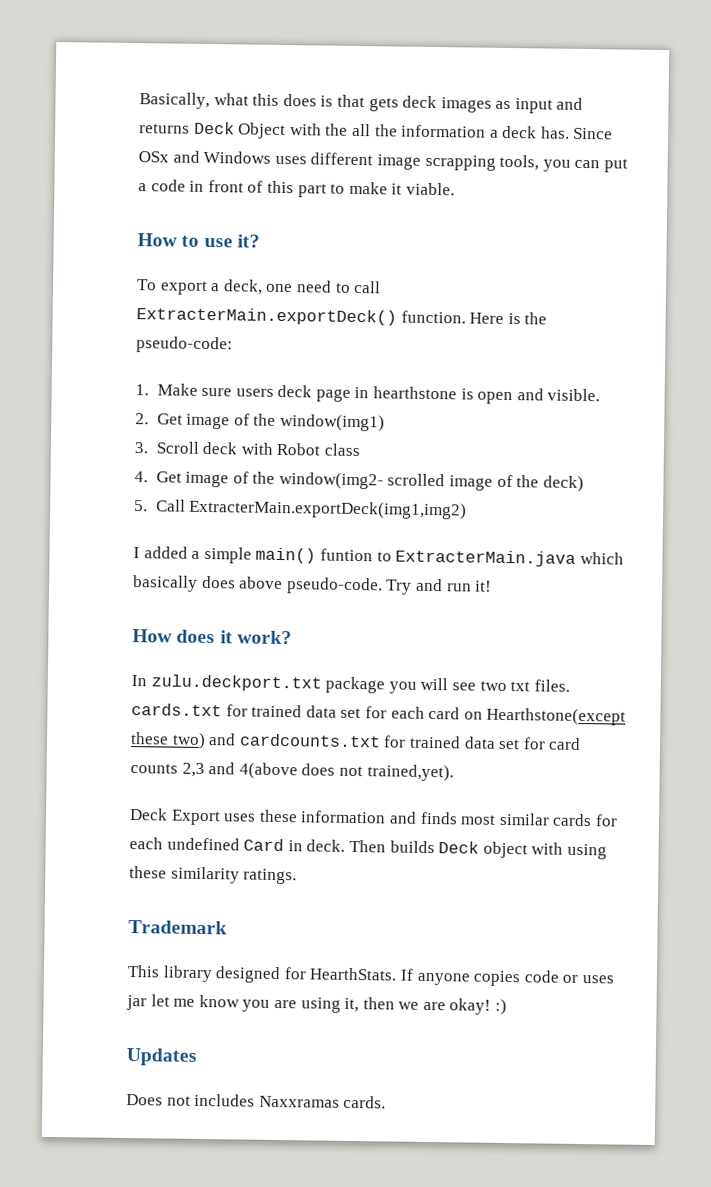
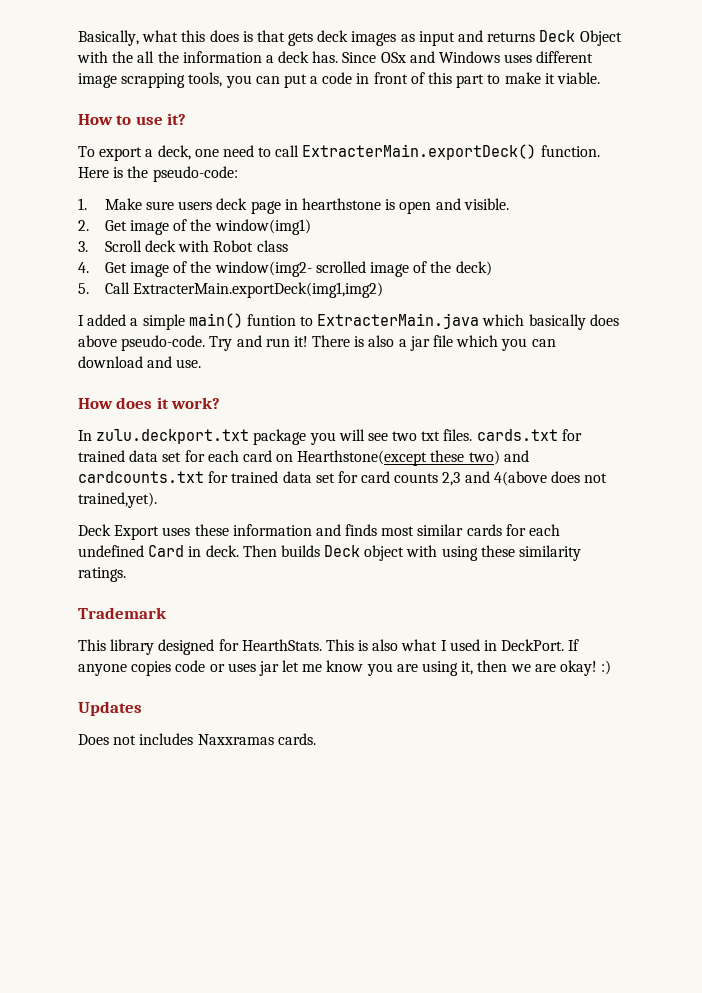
+ There is also a jar file which you can download and use.
+ This is also what I used in DeckPort.

